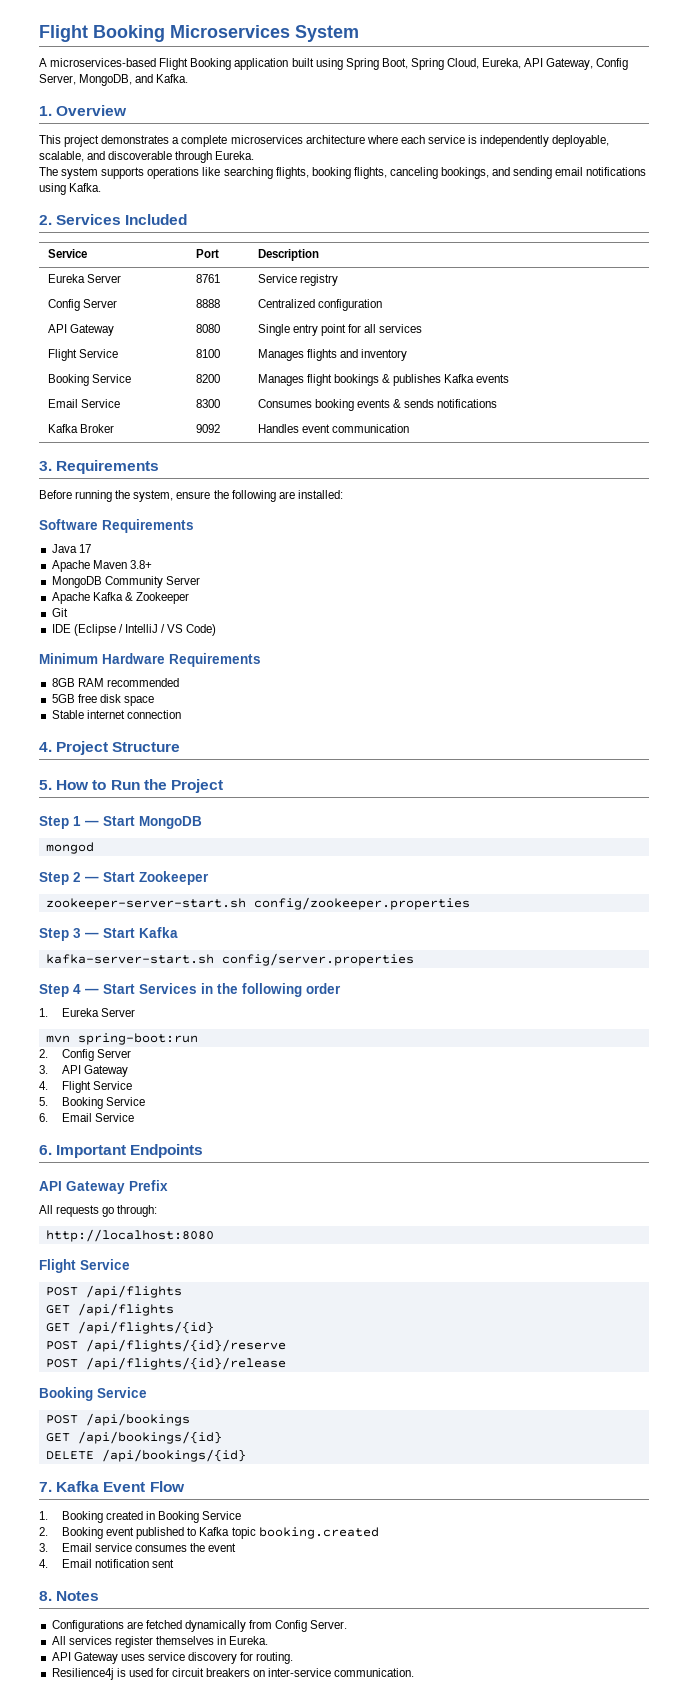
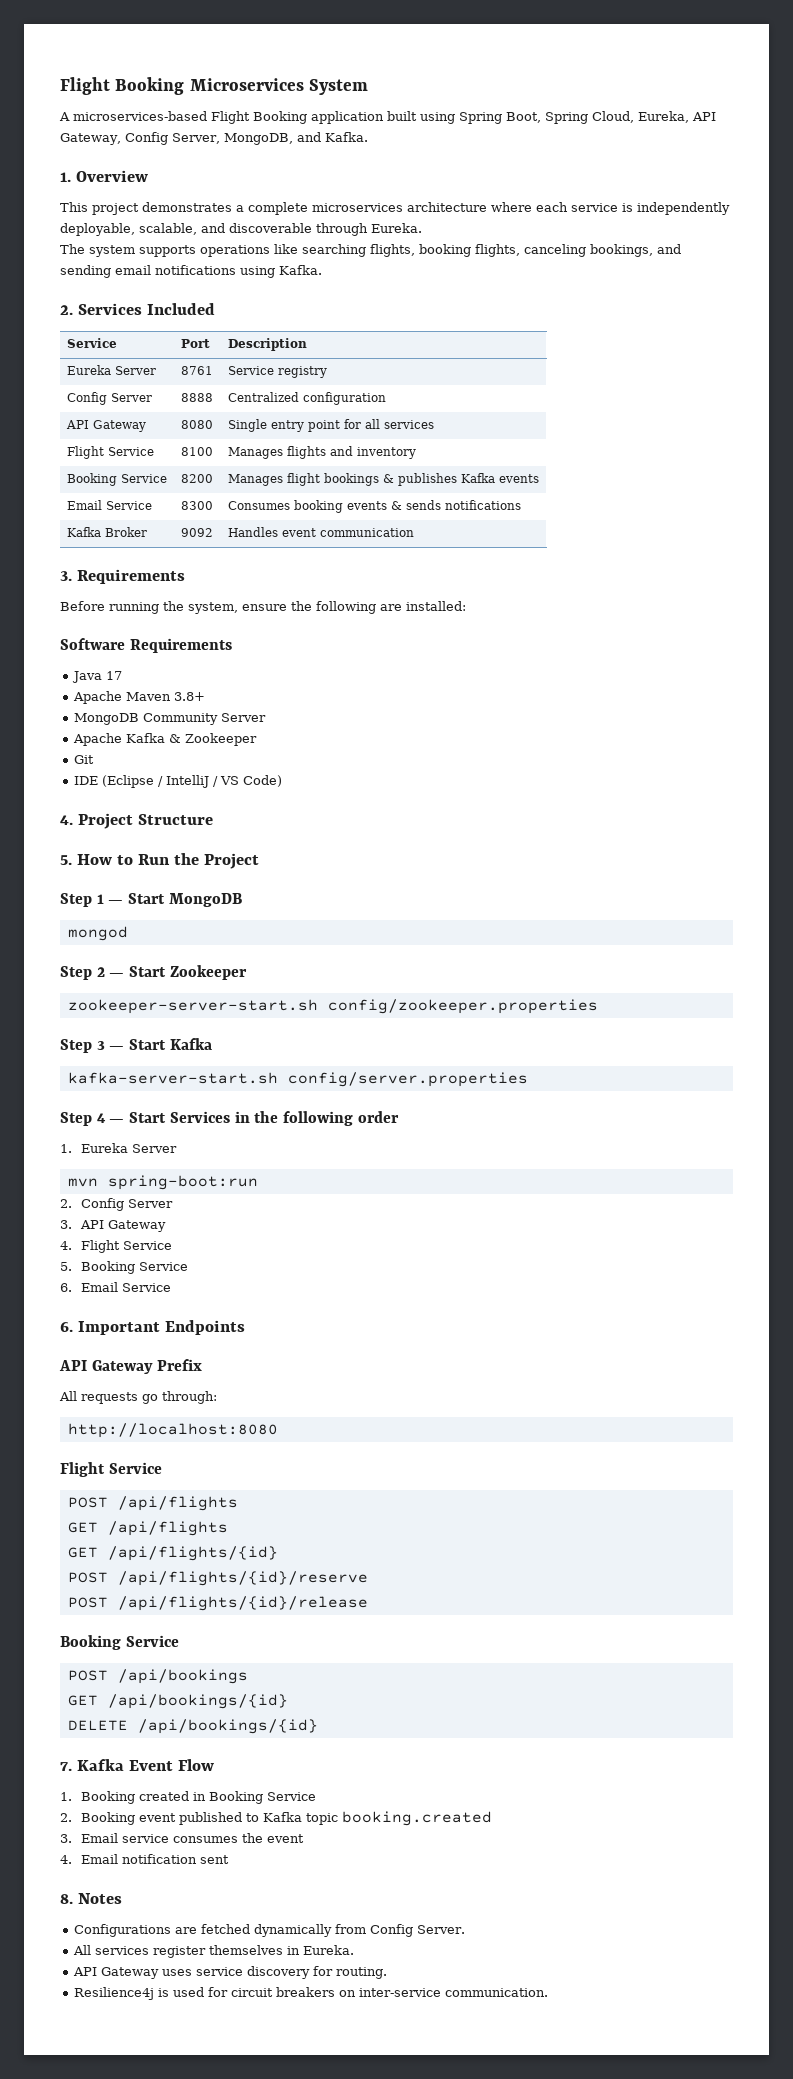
- Minimum Hardware Requirements
- 8GB RAM recommended
- 5GB free disk space
- Stable internet connection

